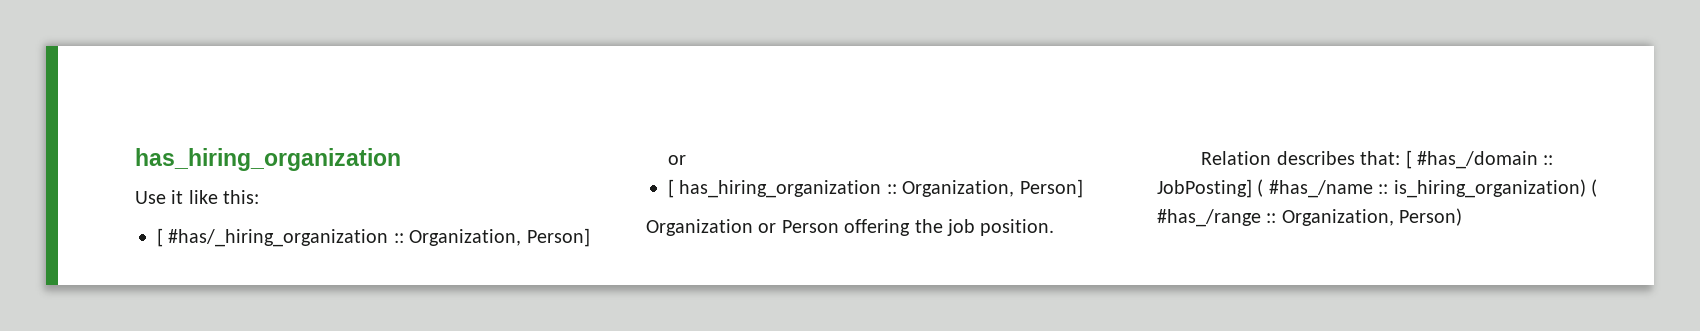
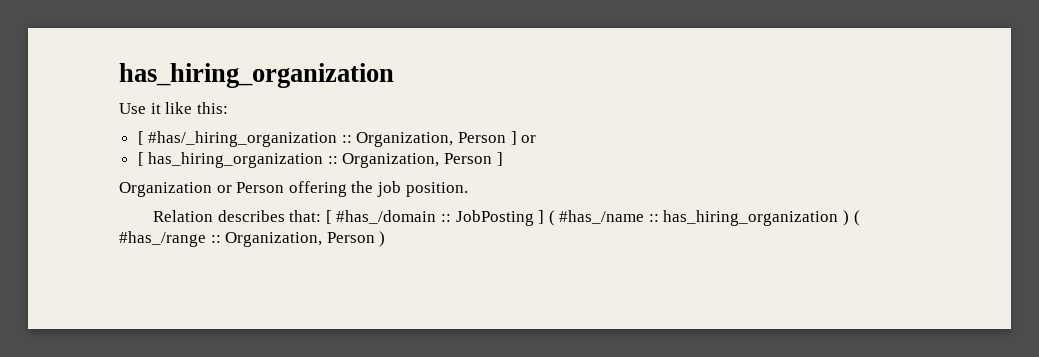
- [ #has/_hiring_organization :: Organization, Person] or
+ [ #has/_hiring_organization :: Organization, Person ] or
- [ has_hiring_organization :: Organization, Person]
+ [ has_hiring_organization :: Organization, Person ]
- Relation describes that: [ #has_/domain :: JobPosting] ( #has_/name :: is_hiring_organization) ( #has_/range :: Organization, Person)
+ Relation describes that: [ #has_/domain :: JobPosting ] ( #has_/name :: has_hiring_organization ) ( #has_/range :: Organization, Person )

